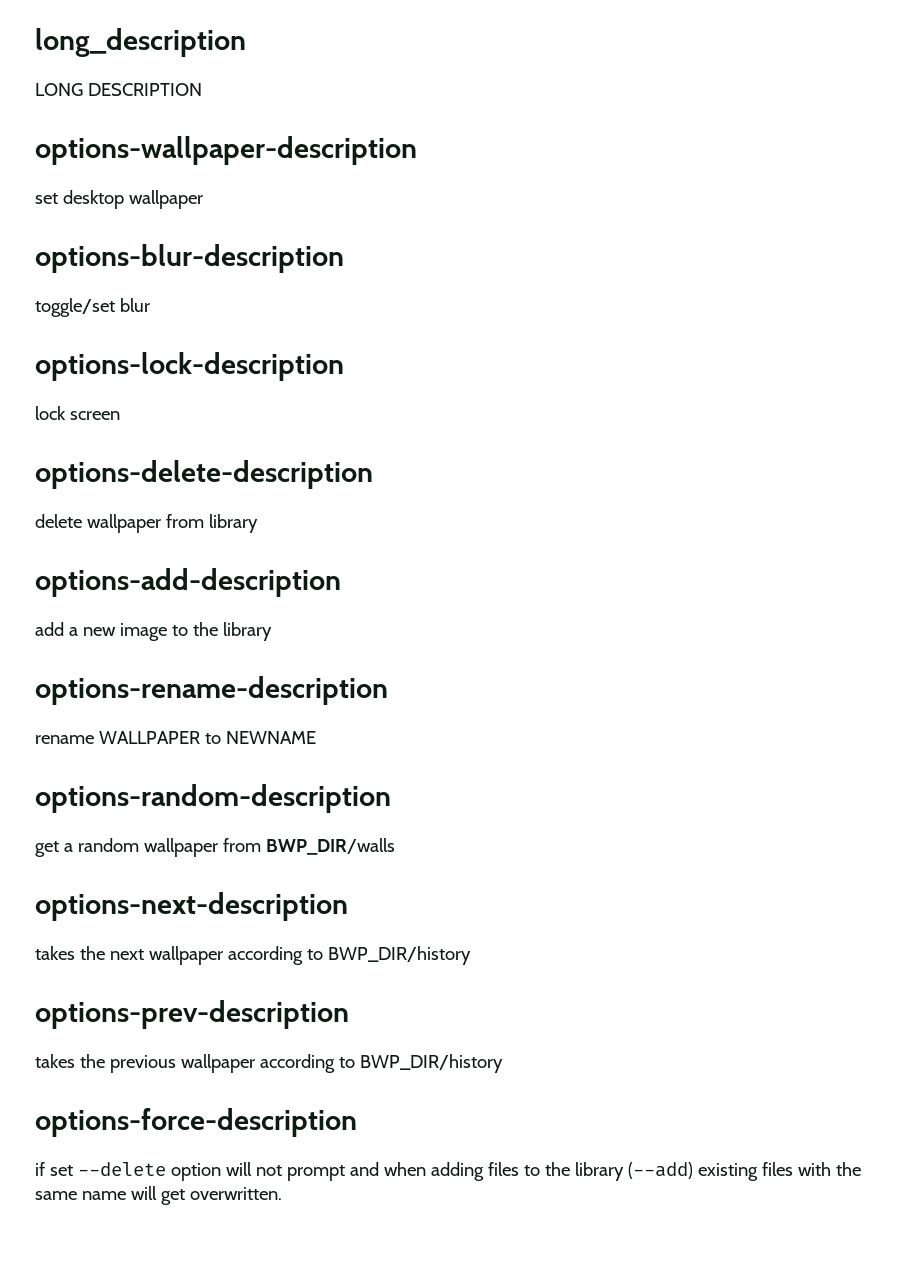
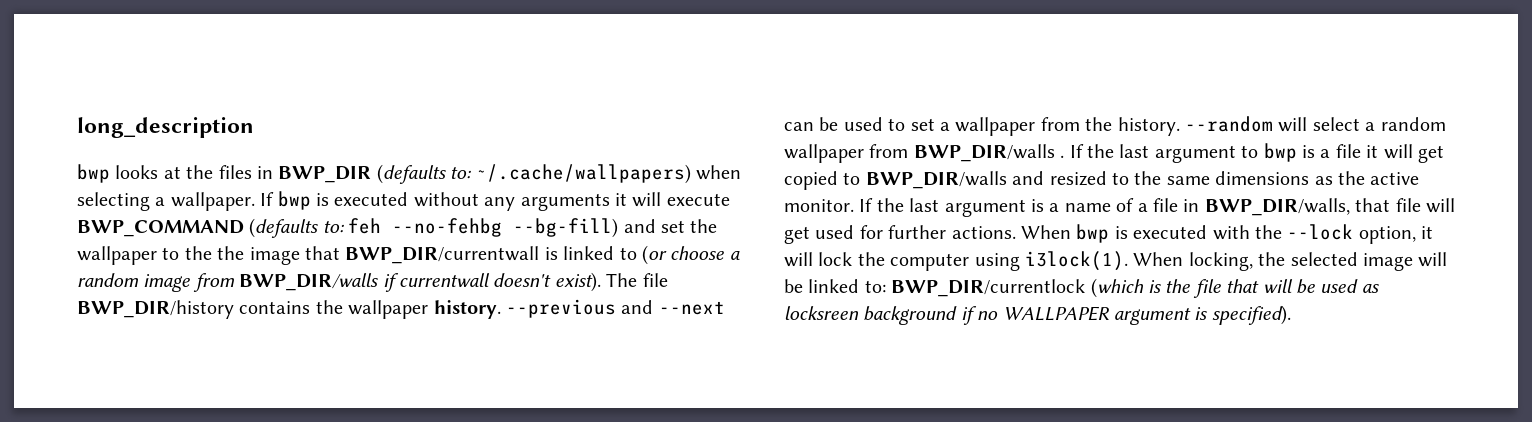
- LONG DESCRIPTION
- options-wallpaper-description
- set desktop wallpaper
- options-blur-description
- toggle/set blur
- options-lock-description
- lock screen
- options-delete-description
- delete wallpaper from library
- options-add-description
- add a new image to the library
- options-rename-description
- rename WALLPAPER to NEWNAME
- options-random-description
- get a random wallpaper from BWP_DIR/walls
- options-next-description
- takes the next wallpaper according to BWP_DIR/history
- options-prev-description
- takes the previous wallpaper according to BWP_DIR/history
- options-force-description
- if set --delete option will not prompt and when adding files to the library (--add) existing files with the same name will get overwritten.
+ bwp looks at the files in BWP_DIR (defaults to: ~/.cache/wallpapers) when selecting a wallpaper. If bwp is executed without any arguments it will execute BWP_COMMAND (defaults to: feh --no-fehbg --bg-fill) and set the wallpaper to the the image that BWP_DIR/currentwall is linked to (or choose a random image from BWP_DIR/walls if currentwall doesn't exist). The file BWP_DIR/history contains the wallpaper history. --previous and --next can be used to set a wallpaper from the history. --random will select a random wallpaper from BWP_DIR/walls . If the last argument to bwp is a file it will get copied to BWP_DIR/walls and resized to the same dimensions as the active monitor. If the last argument is a name of a file in BWP_DIR/walls, that file will get used for further actions. When bwp is executed with the --lock option, it will lock the computer using i3lock(1). When locking, the selected image will be linked to: BWP_DIR/currentlock (which is the file that will be used as locksreen background if no WALLPAPER argument is specified).

